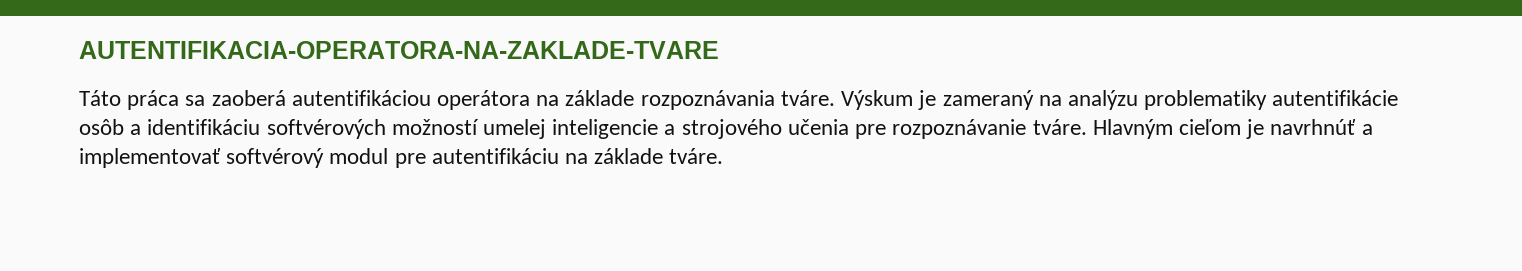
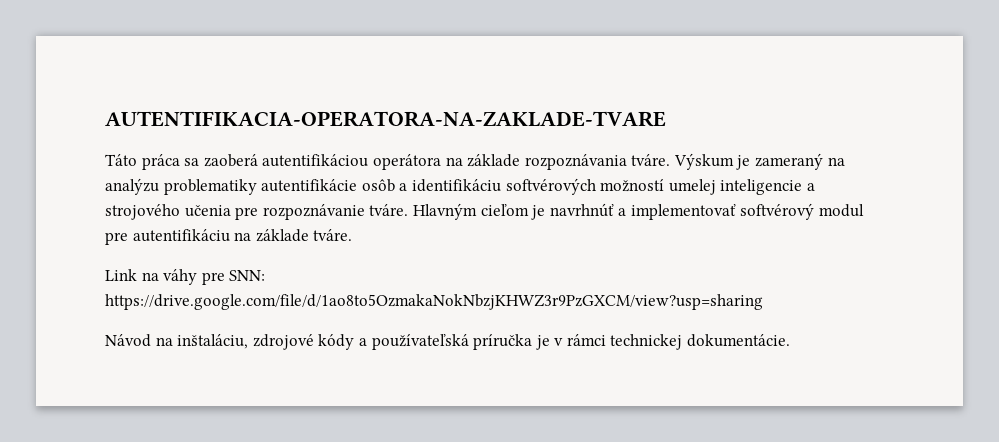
+ Link na váhy pre SNN: https://drive.google.com/file/d/1ao8to5OzmakaNokNbzjKHWZ3r9PzGXCM/view?usp=sharing
+ Návod na inštaláciu, zdrojové kódy a používateľská príručka je v rámci technickej dokumentácie.

